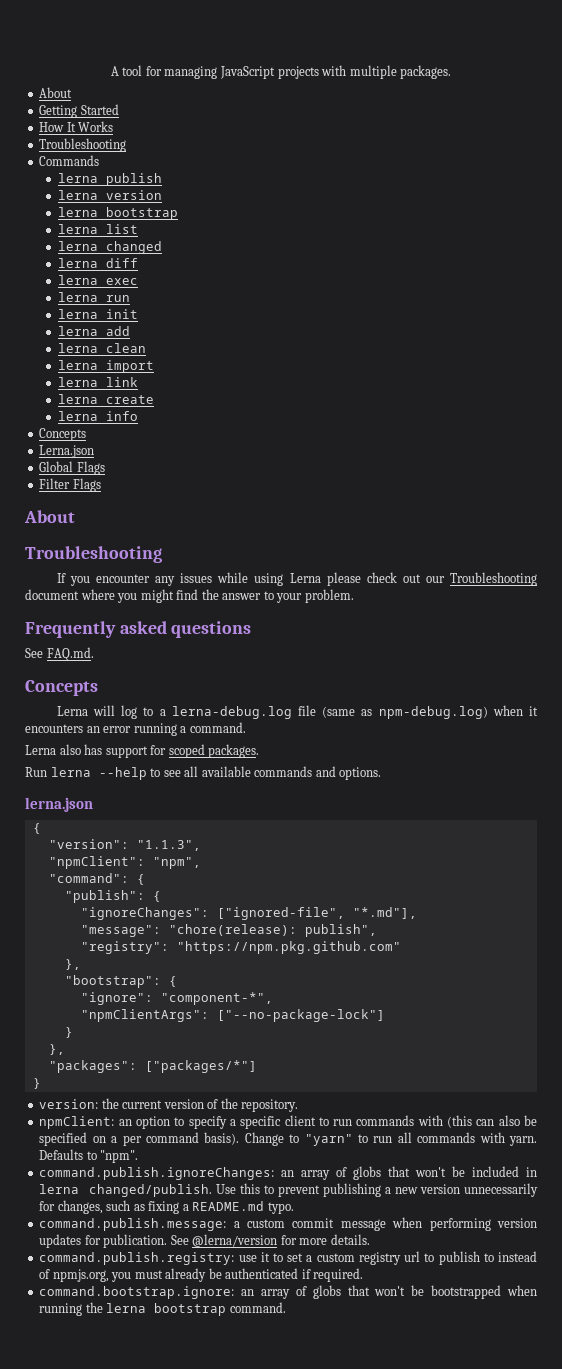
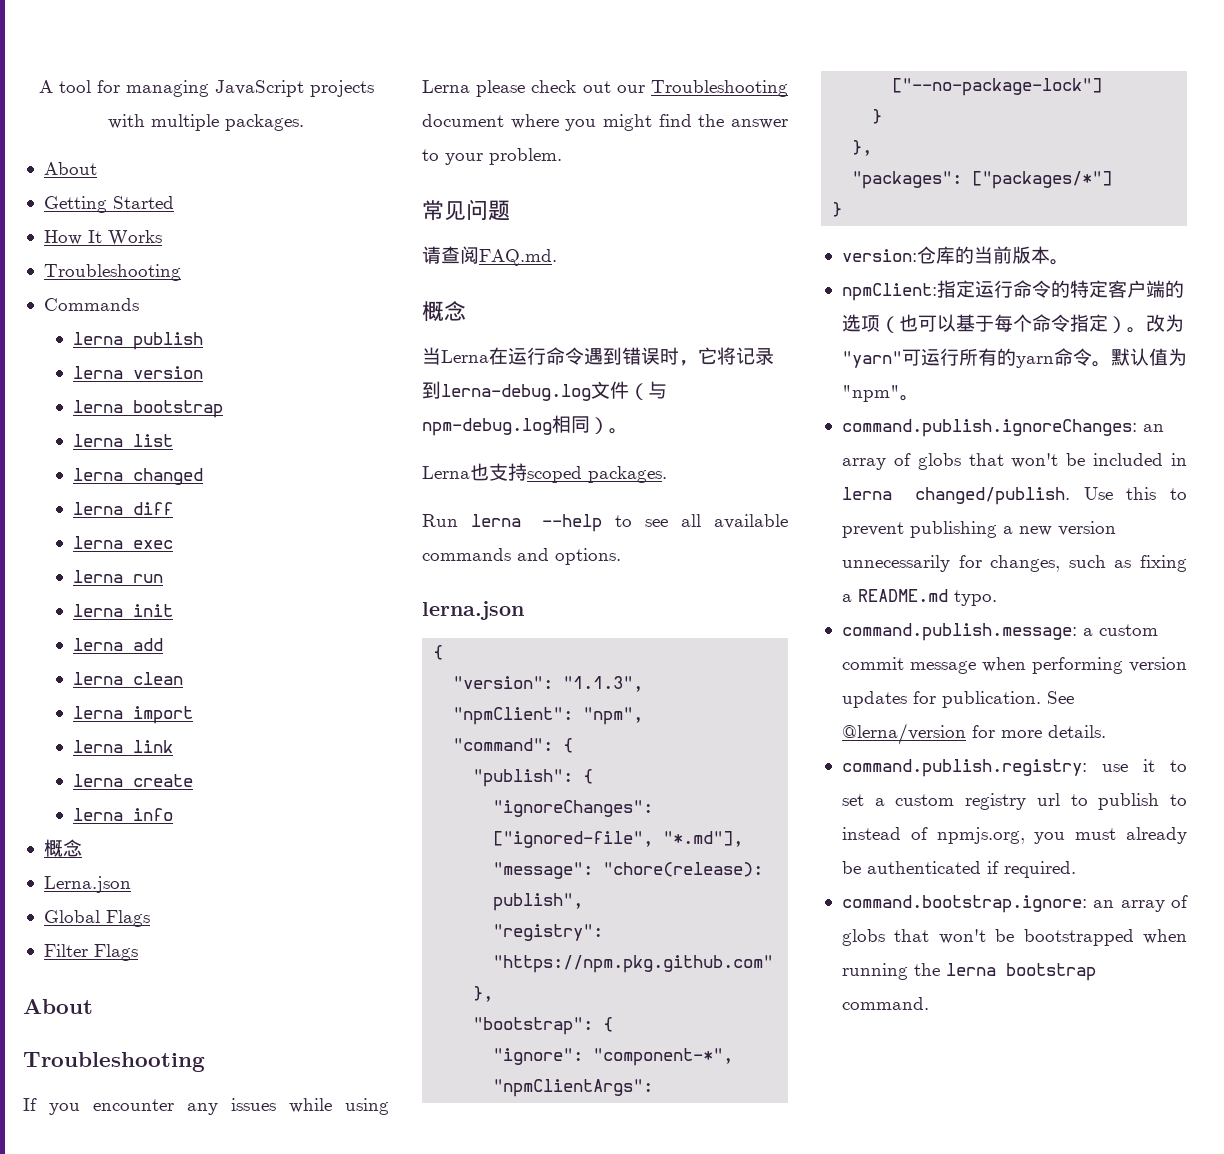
  lerna info
- Concepts
+ 概念
- Frequently asked questions
- See FAQ.md.
- Concepts
- Lerna will log to a lerna-debug.log file (same as npm-debug.log) when it encounters an error running a command.
- Lerna also has support for scoped packages.
+ 常见问题
+ 请查阅FAQ.md.
+ 概念
+ 当Lerna在运行命令遇到错误时，它将记录到lerna-debug.log文件（与npm-debug.log相同）。
+ Lerna也支持scoped packages.
- version: the current version of the repository.
- npmClient: an option to specify a specific client to run commands with (this can also be specified on a per command basis). Change to "yarn" to run all commands with yarn. Defaults to "npm".
+ version:仓库的当前版本。
+ npmClient:指定运行命令的特定客户端的选项（也可以基于每个命令指定）。改为"yarn"可运行所有的yarn命令。默认值为"npm"。

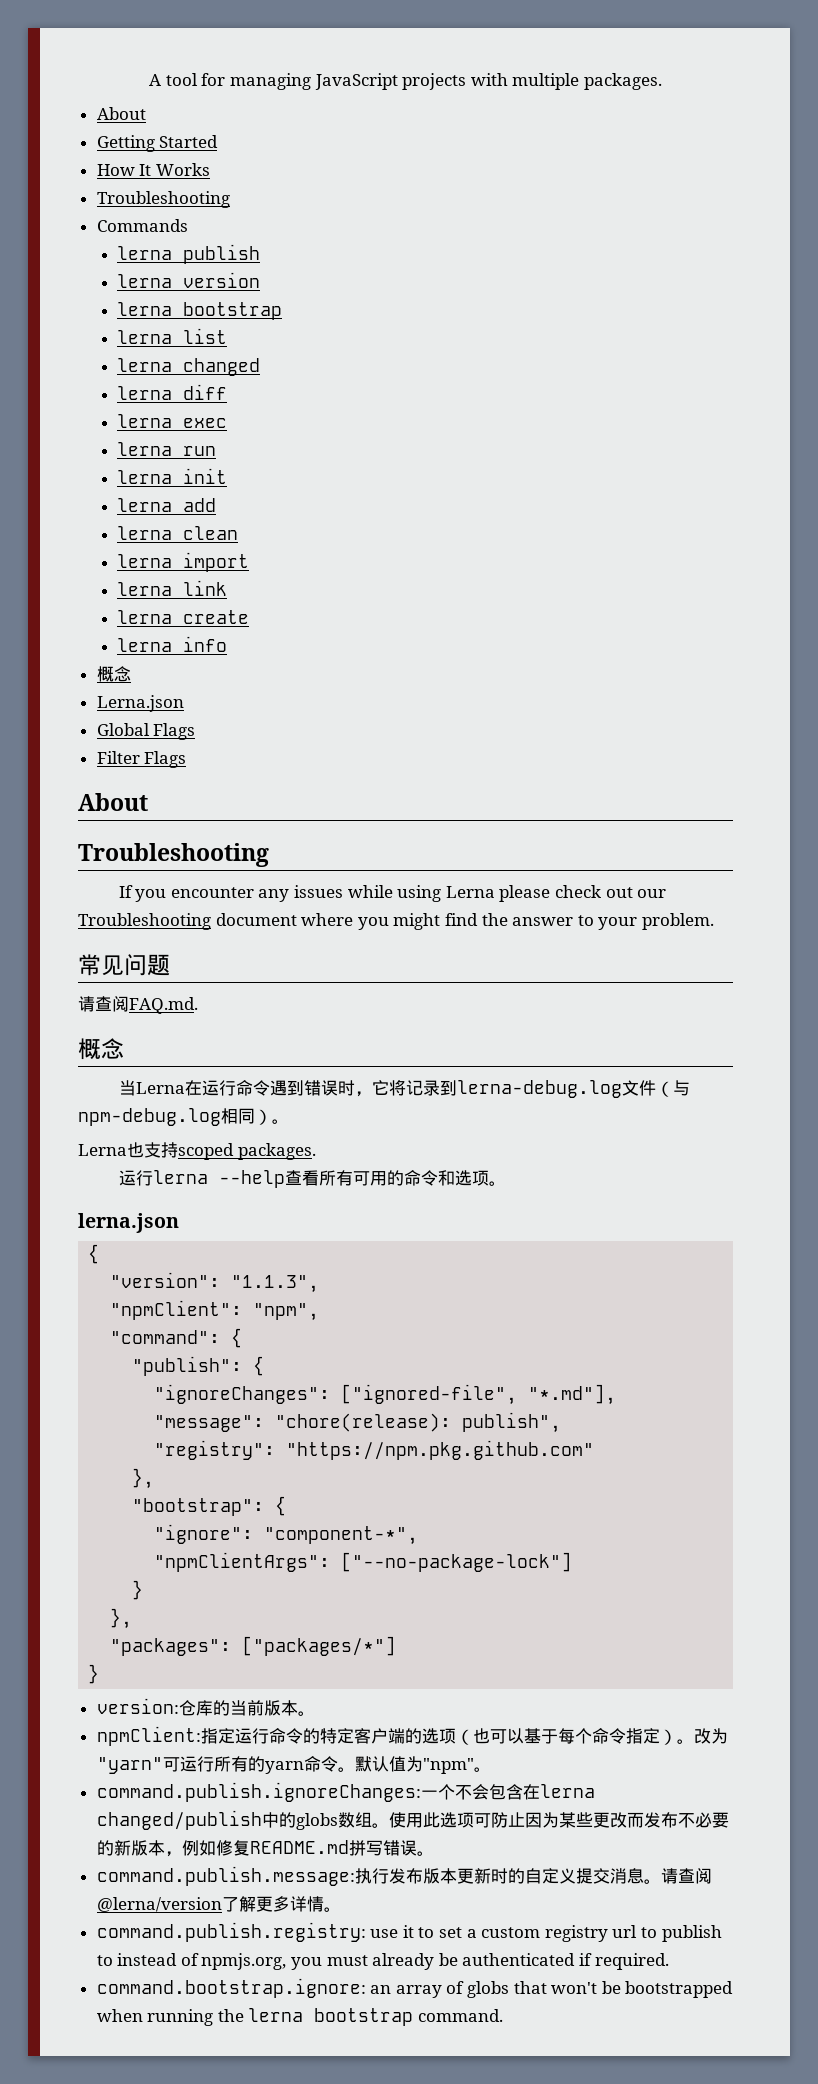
- Run lerna --help to see all available commands and options.
+ 运行lerna --help查看所有可用的命令和选项。
- command.publish.ignoreChanges: an array of globs that won't be included in lerna changed/publish. Use this to prevent publishing a new version unnecessarily for changes, such as fixing a README.md typo.
- command.publish.message: a custom commit message when performing version updates for publication. See @lerna/version for more details.
+ command.publish.ignoreChanges:一个不会包含在lerna changed/publish中的globs数组。使用此选项可防止因为某些更改而发布不必要的新版本，例如修复README.md拼写错误。
+ command.publish.message:执行发布版本更新时的自定义提交消息。请查阅@lerna/version了解更多详情。

